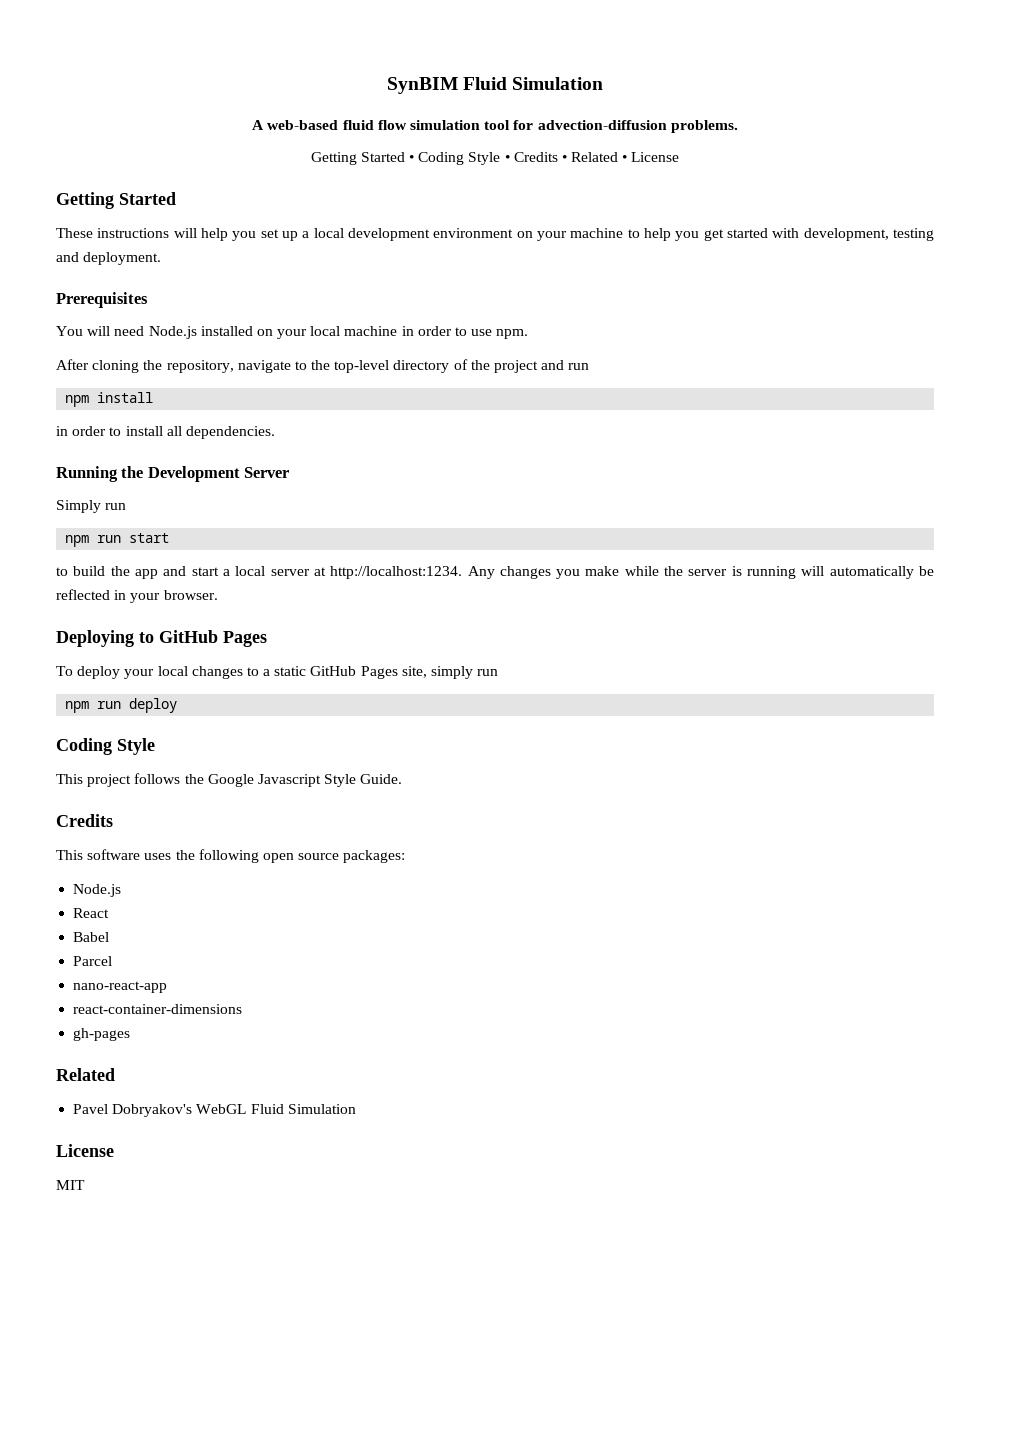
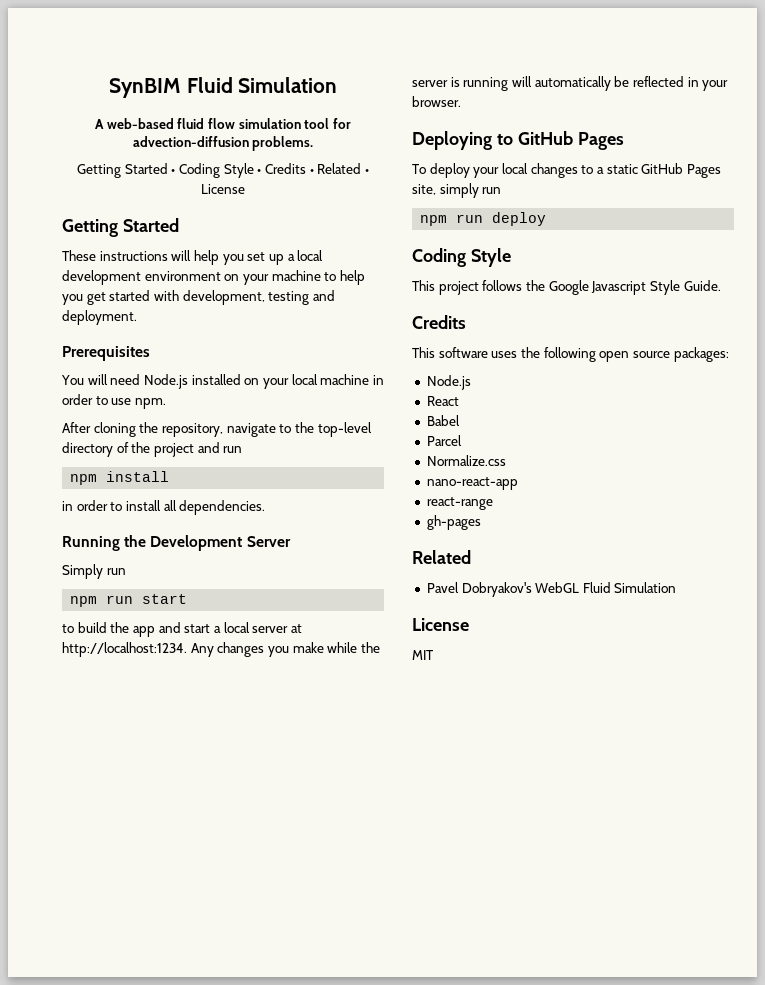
+ Normalize.css
- react-container-dimensions
+ react-range

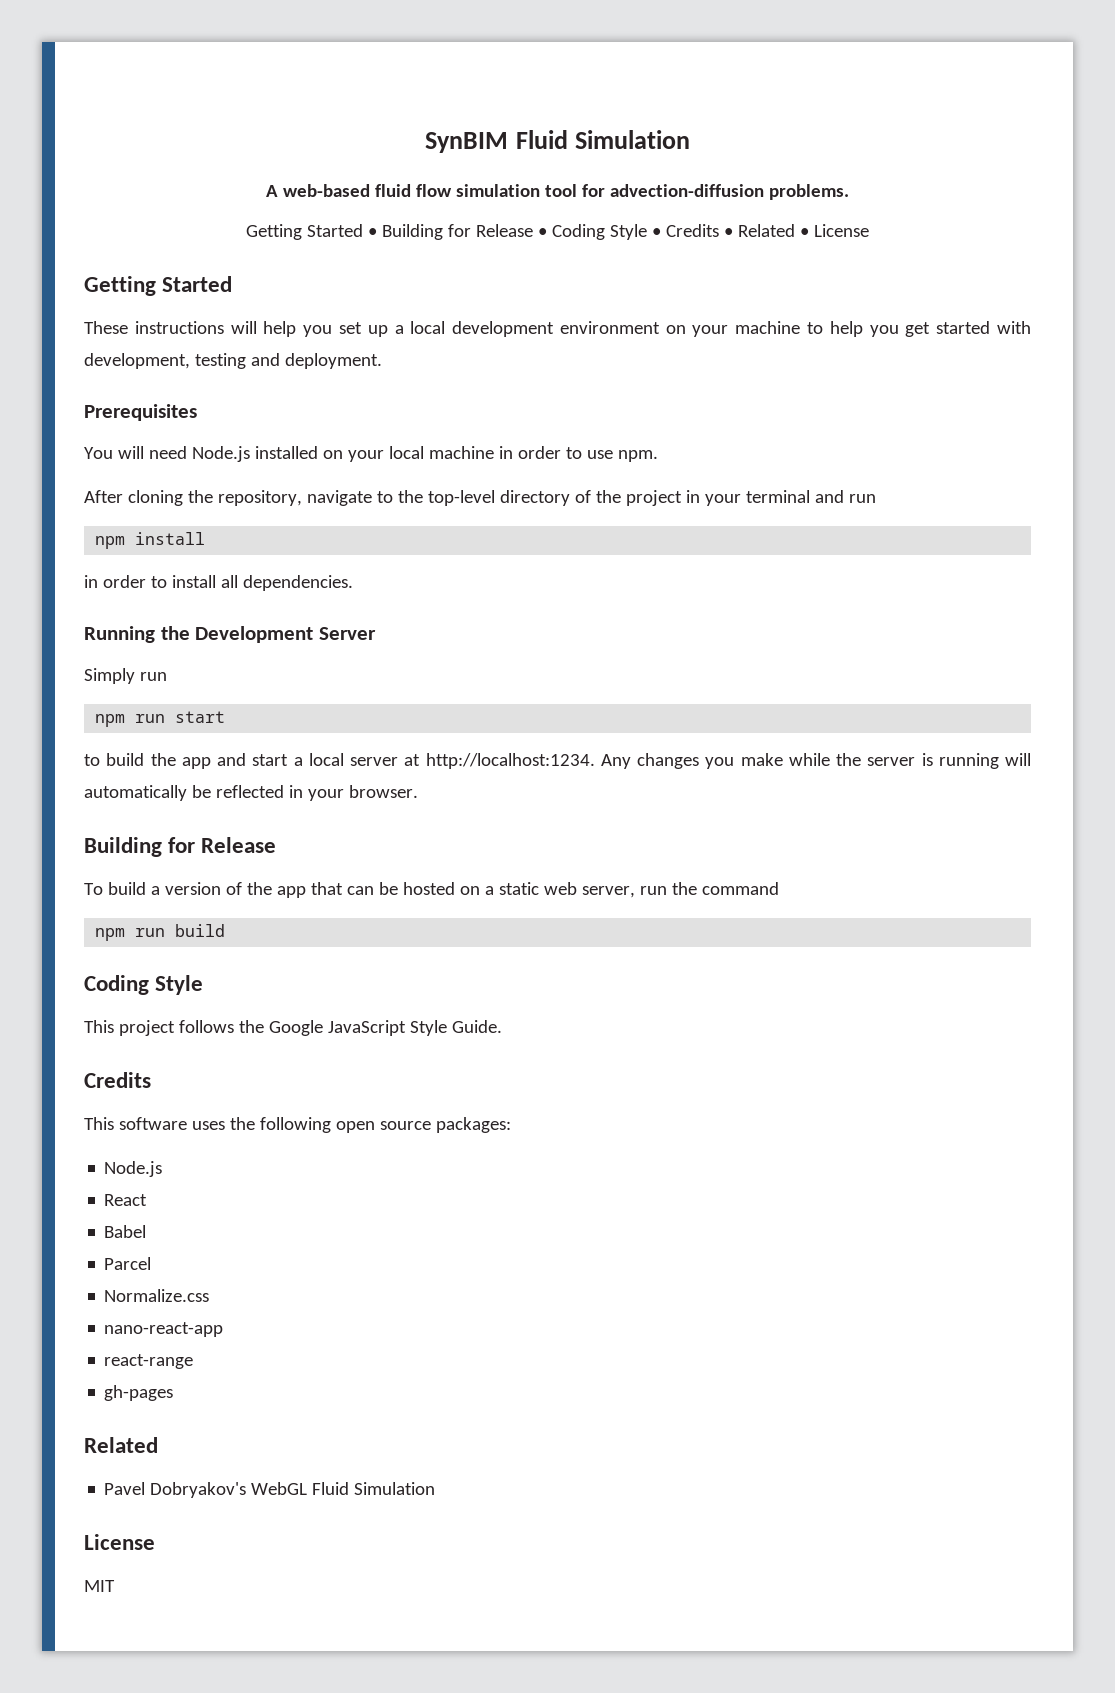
- Getting Started • Coding Style • Credits • Related • License
+ Getting Started • Building for Release • Coding Style • Credits • Related • License
- After cloning the repository, navigate to the top-level directory of the project and run
+ After cloning the repository, navigate to the top-level directory of the project in your terminal and run
  Any changes you make while the server is running will automatically be reflected in your browser.
- Deploying to GitHub Pages
- To deploy your local changes to a static GitHub Pages site, simply run
- npm run deploy
+ Building for Release
+ To build a version of the app that can be hosted on a static web server, run the command
+ npm run build
- This project follows the Google Javascript Style Guide.
+ This project follows the Google JavaScript Style Guide.

